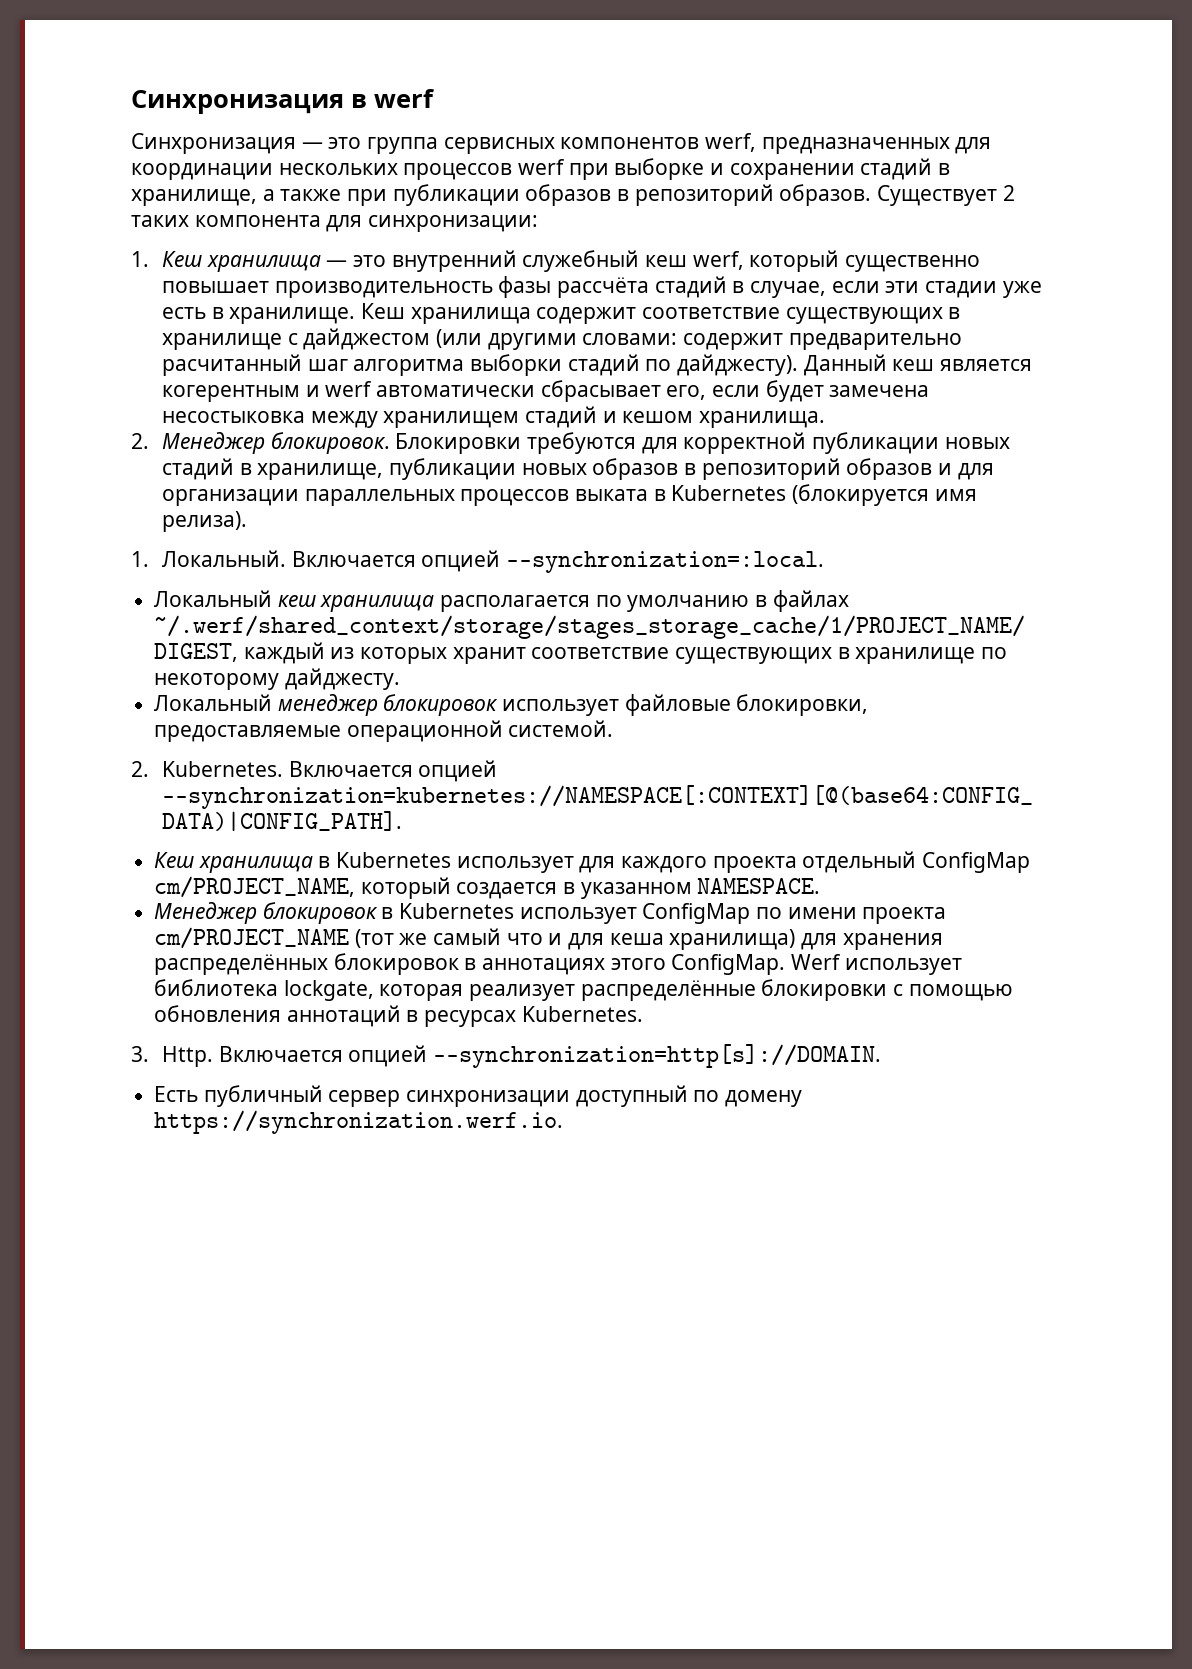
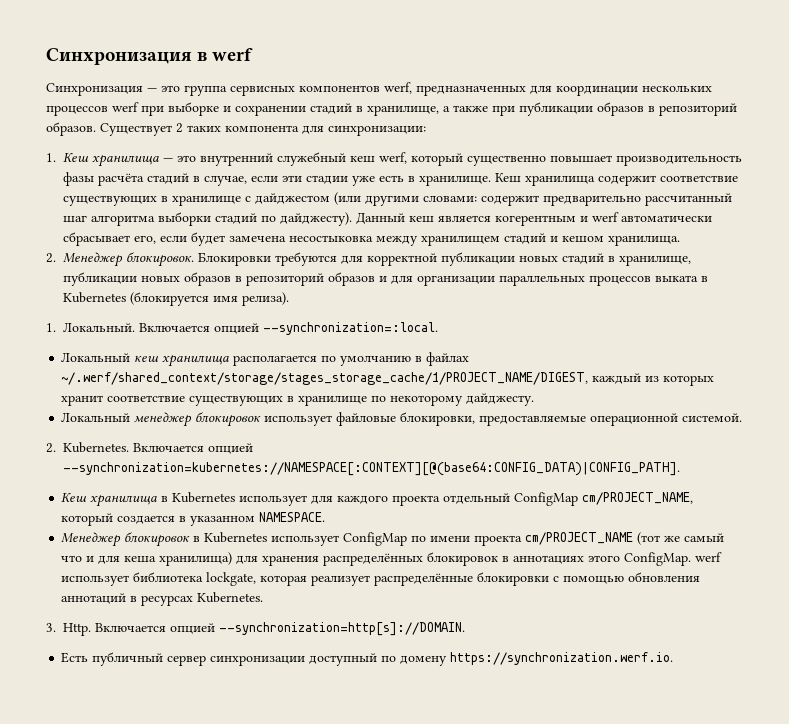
- 1. Кеш хранилища — это внутренний служебный кеш werf, который существенно повышает производительность фазы рассчёта стадий в случае, если эти стадии уже есть в хранилище.
+ 1. Кеш хранилища — это внутренний служебный кеш werf, который существенно повышает производительность фазы расчёта стадий в случае, если эти стадии уже есть в хранилище.
- Кеш хранилища содержит соответствие существующих в хранилище с дайджестом (или другими словами: содержит предварительно расчитанный шаг алгоритма выборки стадий по дайджесту).
+ Кеш хранилища содержит соответствие существующих в хранилище с дайджестом (или другими словами: содержит предварительно рассчитанный шаг алгоритма выборки стадий по дайджесту).
- Менеджер блокировок в Kubernetes использует ConfigMap по имени проекта cm/PROJECT_NAME (тот же самый что и для кеша хранилища) для хранения распределённых блокировок в аннотациях этого ConfigMap. Werf использует библиотека lockgate, которая реализует распределённые блокировки с помощью обновления аннотаций в ресурсах Kubernetes.
+ Менеджер блокировок в Kubernetes использует ConfigMap по имени проекта cm/PROJECT_NAME (тот же самый что и для кеша хранилища) для хранения распределённых блокировок в аннотациях этого ConfigMap. werf использует библиотека lockgate, которая реализует распределённые блокировки с помощью обновления аннотаций в ресурсах Kubernetes.

